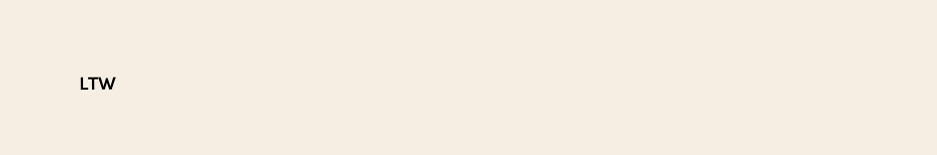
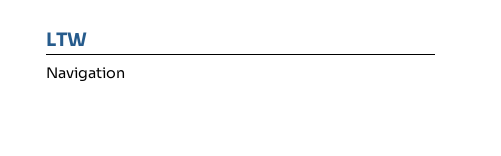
+ Navigation

